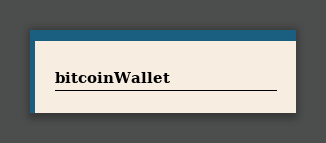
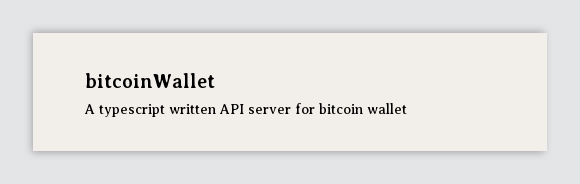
+ A typescript written API server for bitcoin wallet

